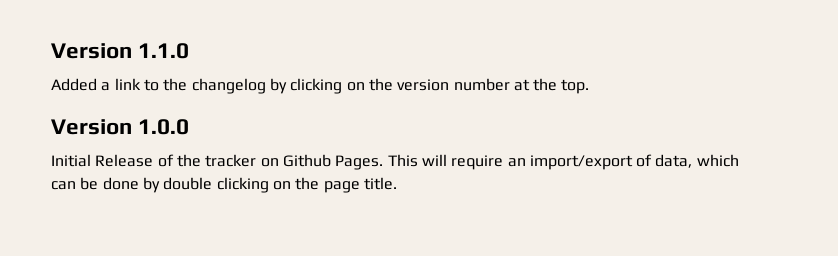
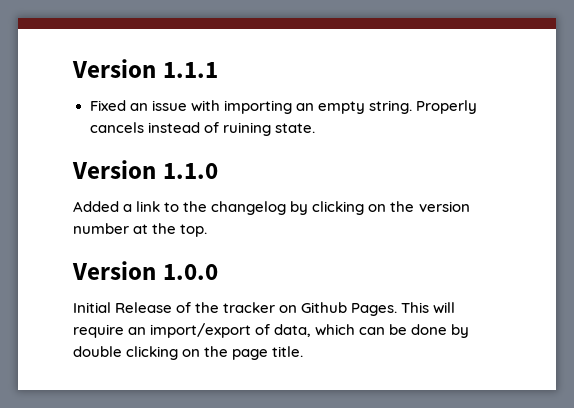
+ Version 1.1.1
+ Fixed an issue with importing an empty string. Properly cancels instead of ruining state.

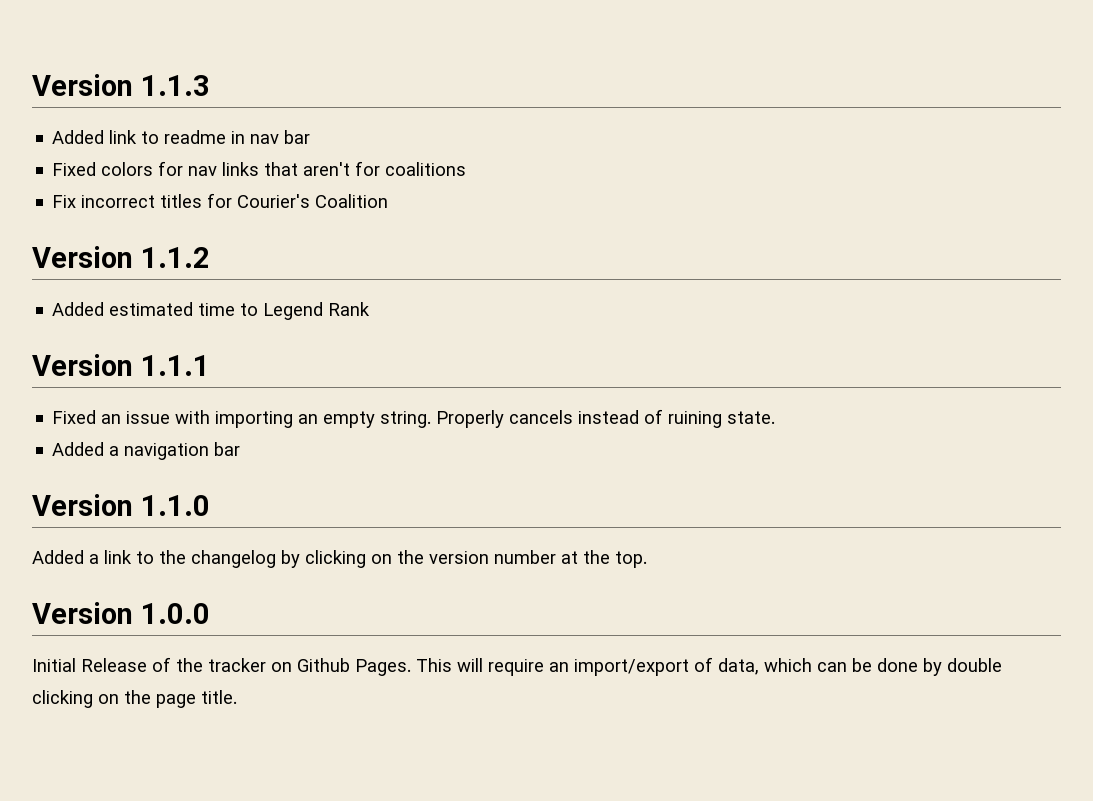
+ Version 1.1.3
+ Added link to readme in nav bar
+ Fixed colors for nav links that aren't for coalitions
+ Fix incorrect titles for Courier's Coalition
+ Version 1.1.2
+ Added estimated time to Legend Rank
+ Added a navigation bar

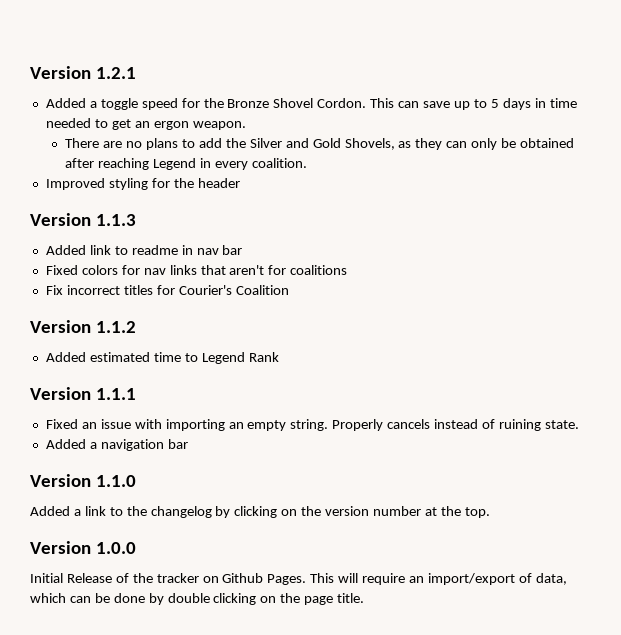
+ Version 1.2.1
+ Added a toggle speed for the Bronze Shovel Cordon. This can save up to 5 days in time needed to get an ergon weapon.
+ There are no plans to add the Silver and Gold Shovels, as they can only be obtained after reaching Legend in every coalition.
+ Improved styling for the header

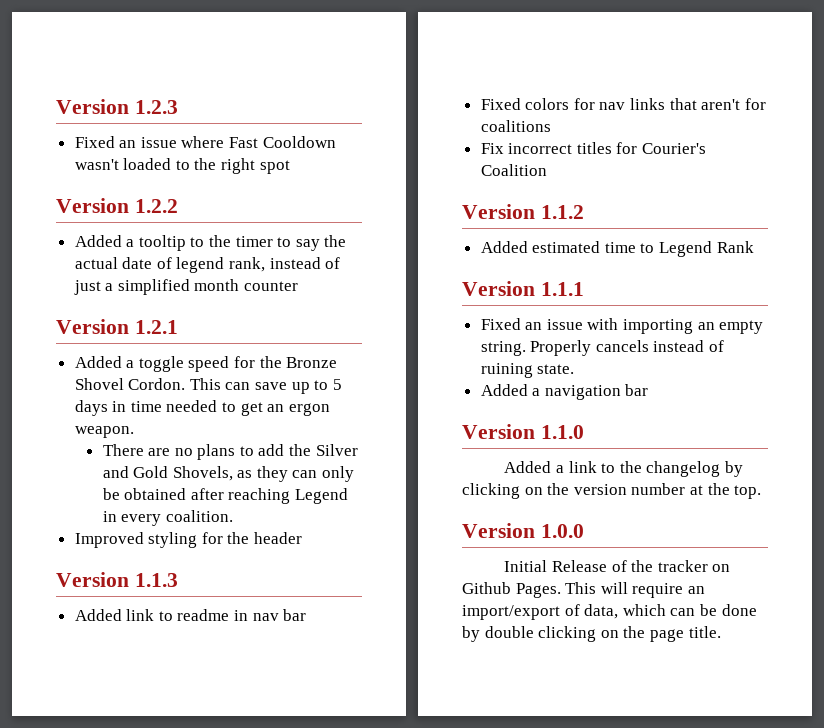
+ Version 1.2.3
+ Fixed an issue where Fast Cooldown wasn't loaded to the right spot
+ Version 1.2.2
+ Added a tooltip to the timer to say the actual date of legend rank, instead of just a simplified month counter

